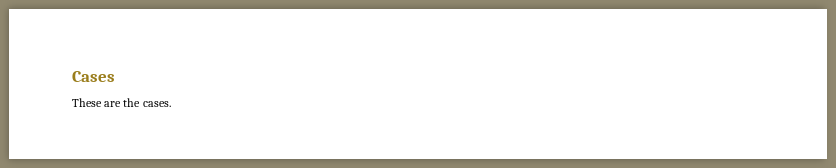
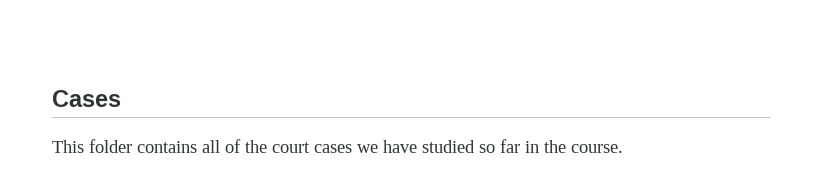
- These are the cases.
+ This folder contains all of the court cases we have studied so far in the course.

